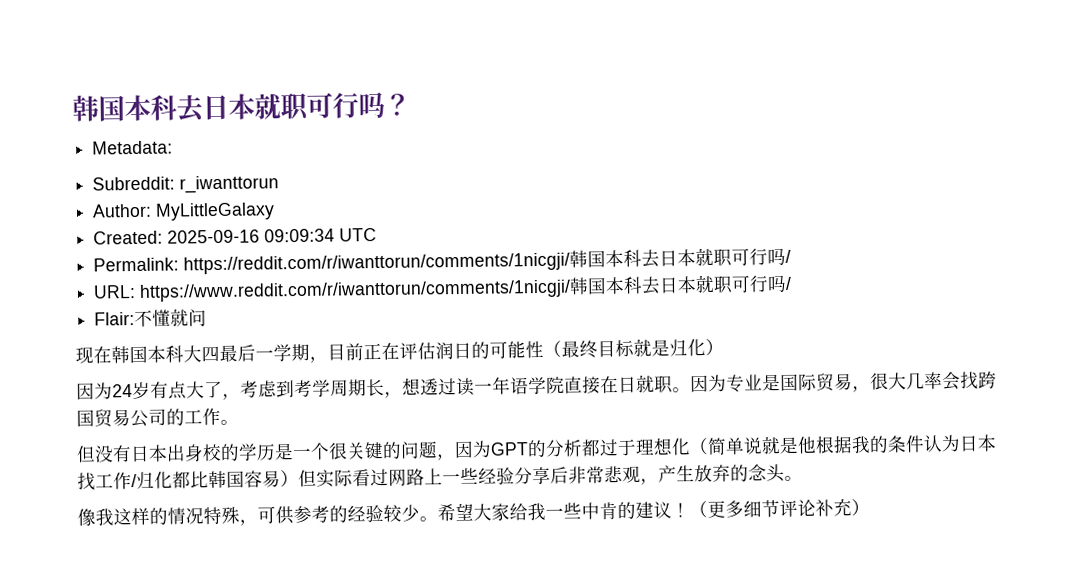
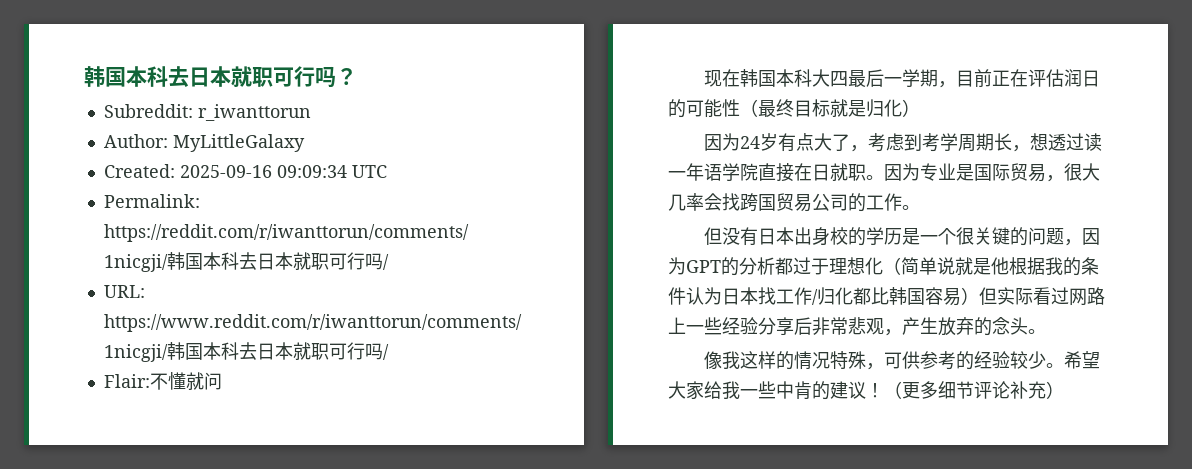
- Metadata:

